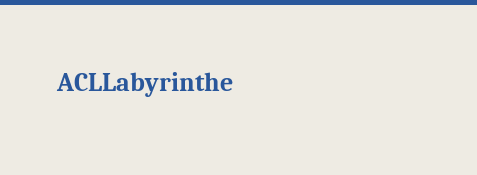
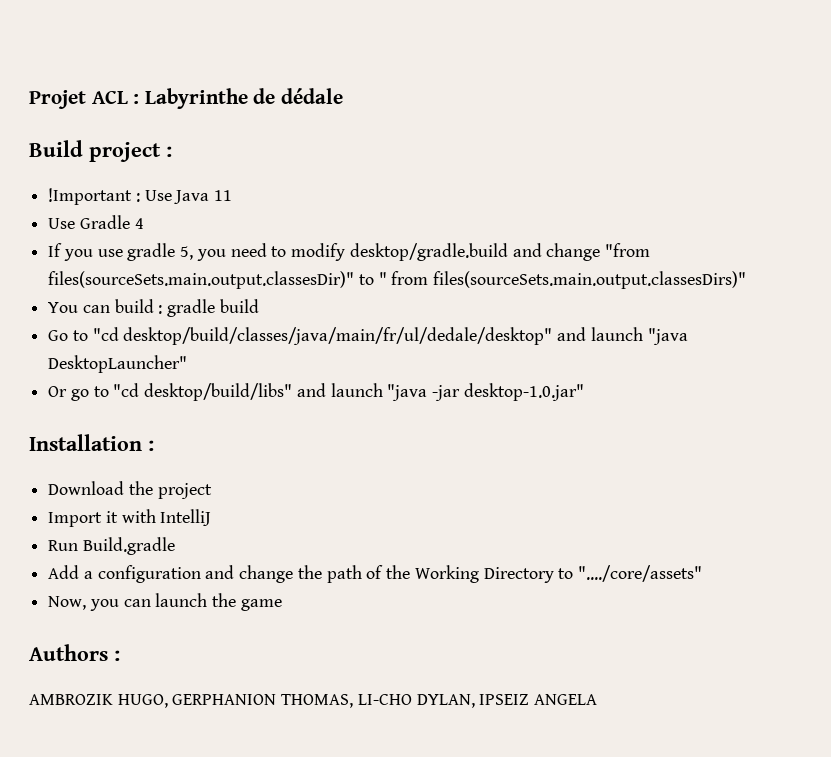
- ACLLabyrinthe
+ Projet ACL : Labyrinthe de dédale
+ Build project :
+ !Important : Use Java 11
+ Use Gradle 4
+ If you use gradle 5, you need to modify desktop/gradle.build and change "from files(sourceSets.main.output.classesDir)" to " from files(sourceSets.main.output.classesDirs)"
+ You can build : gradle build
+ Go to "cd desktop/build/classes/java/main/fr/ul/dedale/desktop" and launch "java DesktopLauncher"
+ Or go to "cd desktop/build/libs" and launch "java -jar desktop-1.0.jar"
+ Installation :
+ Download the project
+ Import it with IntelliJ
+ Run Build.gradle
+ Add a configuration and change the path of the Working Directory to "..../core/assets"
+ Now, you can launch the game
+ Authors :
+ AMBROZIK HUGO, GERPHANION THOMAS, LI-CHO DYLAN, IPSEIZ ANGELA

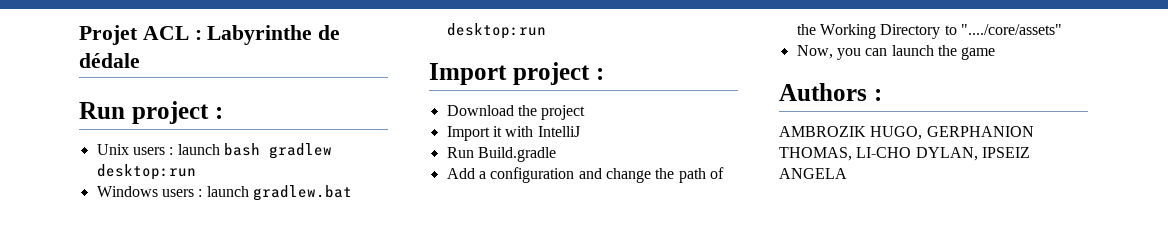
- Build project :
- !Important : Use Java 11
- Use Gradle 4
- If you use gradle 5, you need to modify desktop/gradle.build and change "from files(sourceSets.main.output.classesDir)" to " from files(sourceSets.main.output.classesDirs)"
- You can build : gradle build
- Go to "cd desktop/build/classes/java/main/fr/ul/dedale/desktop" and launch "java DesktopLauncher"
- Or go to "cd desktop/build/libs" and launch "java -jar desktop-1.0.jar"
- Installation :
+ Run project :
+ Unix users : launch bash gradlew desktop:run
+ Windows users : launch gradlew.bat desktop:run
+ Import project :

